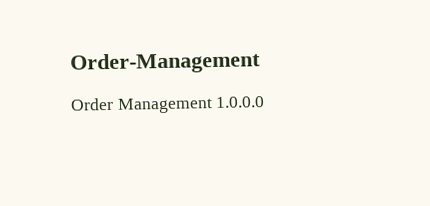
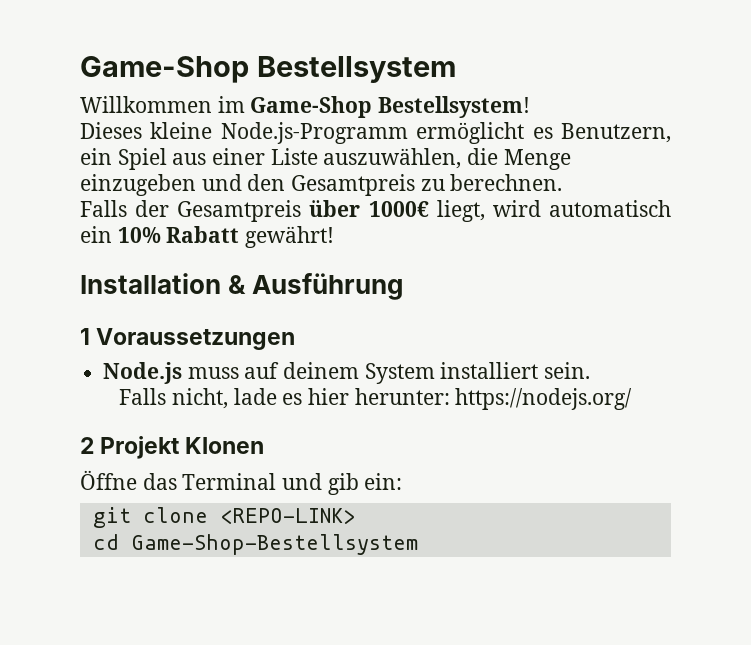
- Order-Management
- Order Management 1.0.0.0
+ Game-Shop Bestellsystem
+ Willkommen im Game-Shop Bestellsystem!
+ Dieses kleine Node.js-Programm ermöglicht es Benutzern, ein Spiel aus einer Liste auszuwählen, die Menge einzugeben und den Gesamtpreis zu berechnen.
+ Falls der Gesamtpreis über 1000€ liegt, wird automatisch ein 10% Rabatt gewährt!
+ Installation & Ausführung
+ 1 Voraussetzungen
+ Node.js muss auf deinem System installiert sein.
+ Falls nicht, lade es hier herunter: https://nodejs.org/
+ 2 Projekt Klonen
+ Öffne das Terminal und gib ein:
+ git clone <REPO-LINK>
+ cd Game-Shop-Bestellsystem

